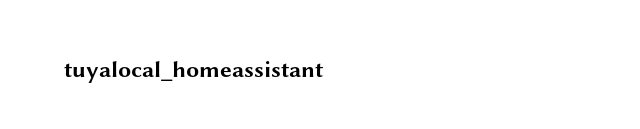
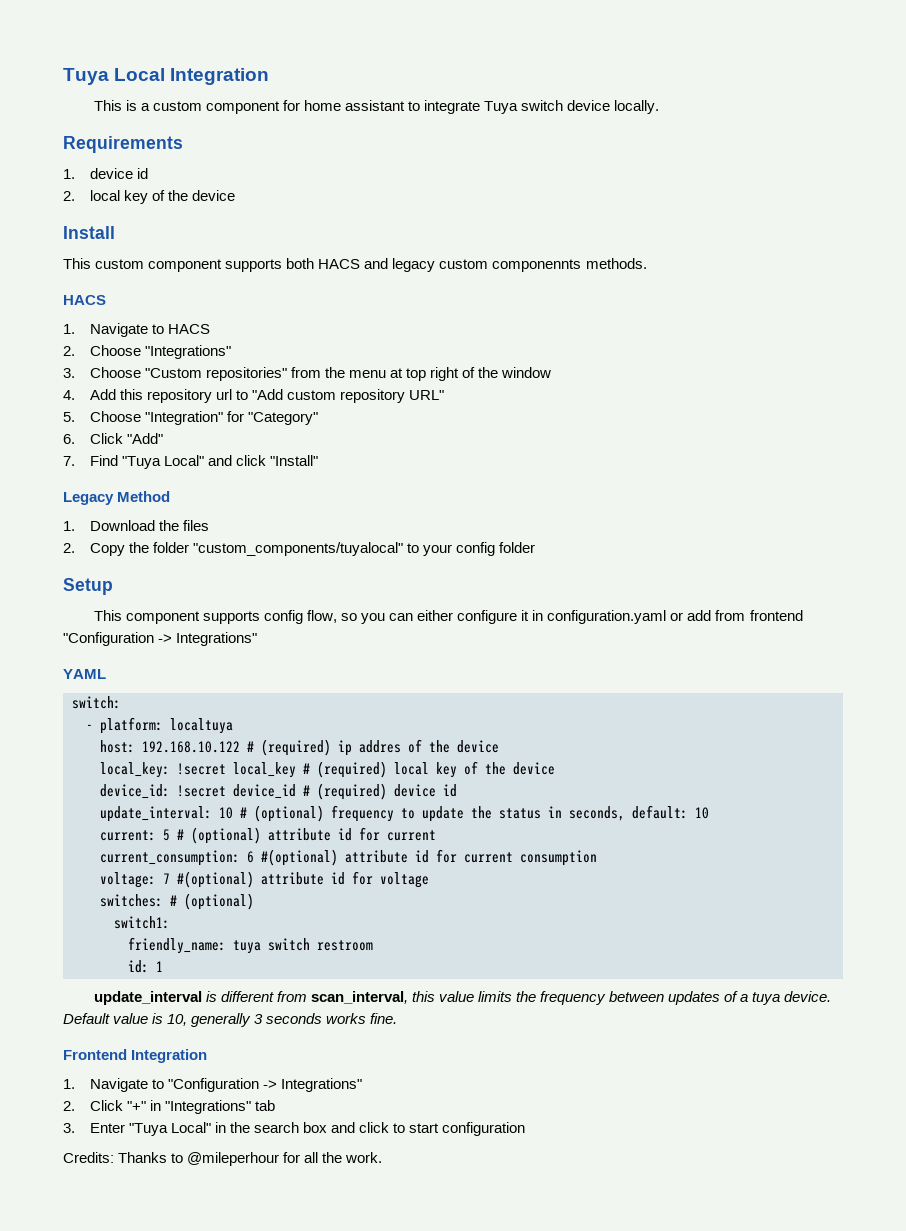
- tuyalocal_homeassistant
+ Tuya Local Integration
+ This is a custom component for home assistant to integrate Tuya switch device locally.
+ Requirements
+ 1. device id
+ 2. local key of the device
+ Install
+ This custom component supports both HACS and legacy custom componennts methods.
+ HACS
+ 1. Navigate to HACS
+ 2. Choose "Integrations"
+ 3. Choose "Custom repositories" from the menu at top right of the window
+ 4. Add this repository url to "Add custom repository URL"
+ 5. Choose "Integration" for "Category"
+ 6. Click "Add"
+ 7. Find "Tuya Local" and click "Install"
+ Legacy Method
+ 1. Download the files
+ 2. Copy the folder "custom_components/tuyalocal" to your config folder
+ Setup
+ This component supports config flow, so you can either configure it in configuration.yaml or add from frontend "Configuration -> Integrations"
+ YAML
+ switch:
+ - platform: localtuya
+ host: 192.168.10.122 # (required) ip addres of the device
+ local_key: !secret local_key # (required) local key of the device
+ device_id: !secret device_id # (required) device id
+ update_interval: 10 # (optional) frequency to update the status in seconds, default: 10
+ current: 5 # (optional) attribute id for current
+ current_consumption: 6 #(optional) attribute id for current consumption
+ voltage: 7 #(optional) attribute id for voltage
+ switches: # (optional)
+ switch1:
+ friendly_name: tuya switch restroom
+ id: 1
+ update_interval is different from scan_interval, this value limits the frequency between updates of a tuya device. Default value is 10, generally 3 seconds works fine.
+ Frontend Integration
+ 1. Navigate to "Configuration -> Integrations"
+ 2. Click "+" in "Integrations" tab
+ 3. Enter "Tuya Local" in the search box and click to start configuration
+ Credits: Thanks to @mileperhour for all the work.

